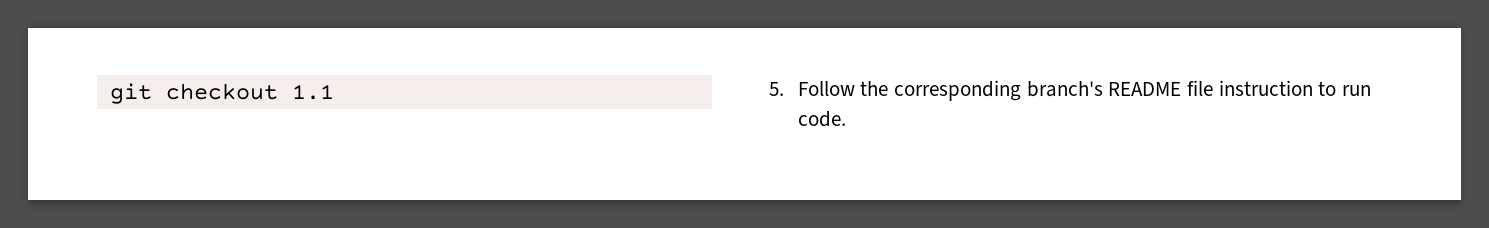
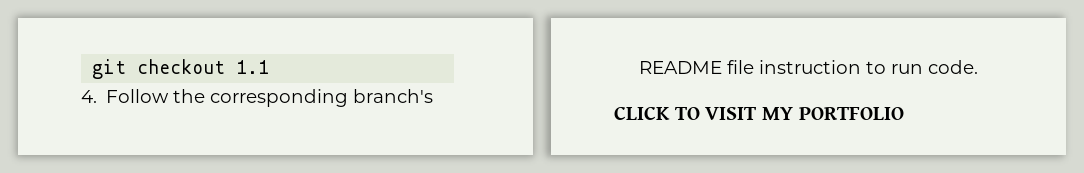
- 5. Follow the corresponding branch's README file instruction to run code.
+ 4. Follow the corresponding branch's README file instruction to run code.
+ CLICK TO VISIT MY PORTFOLIO

